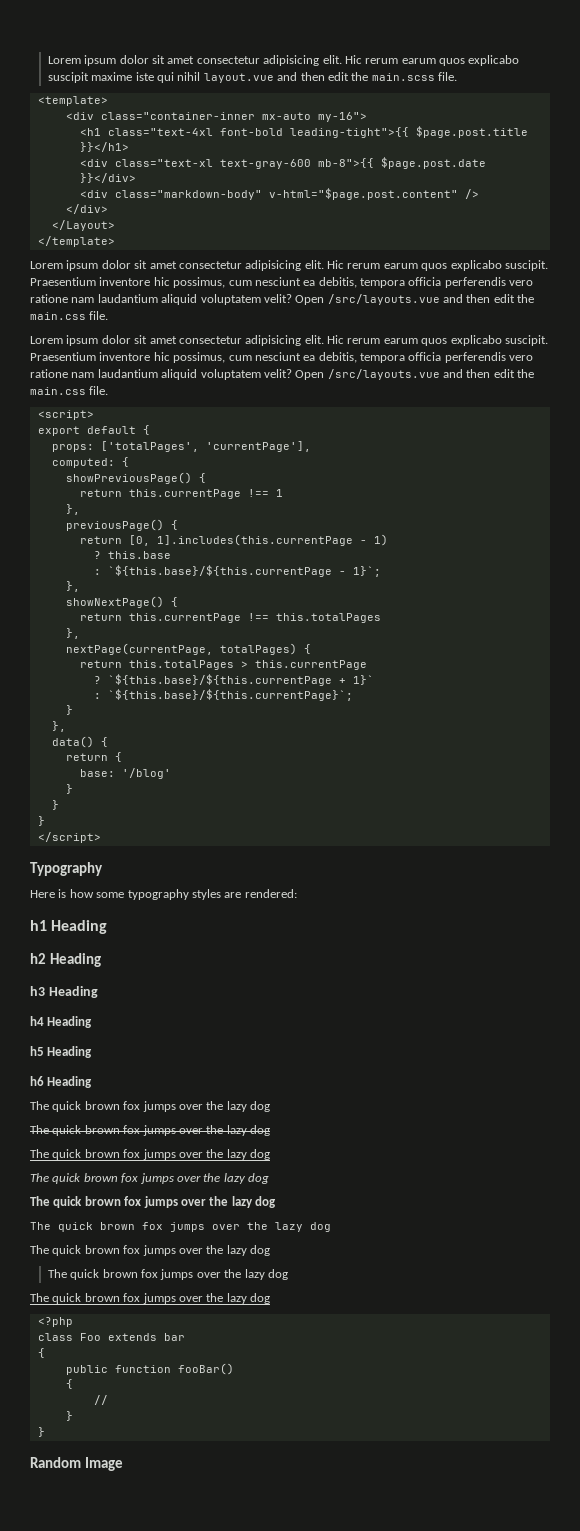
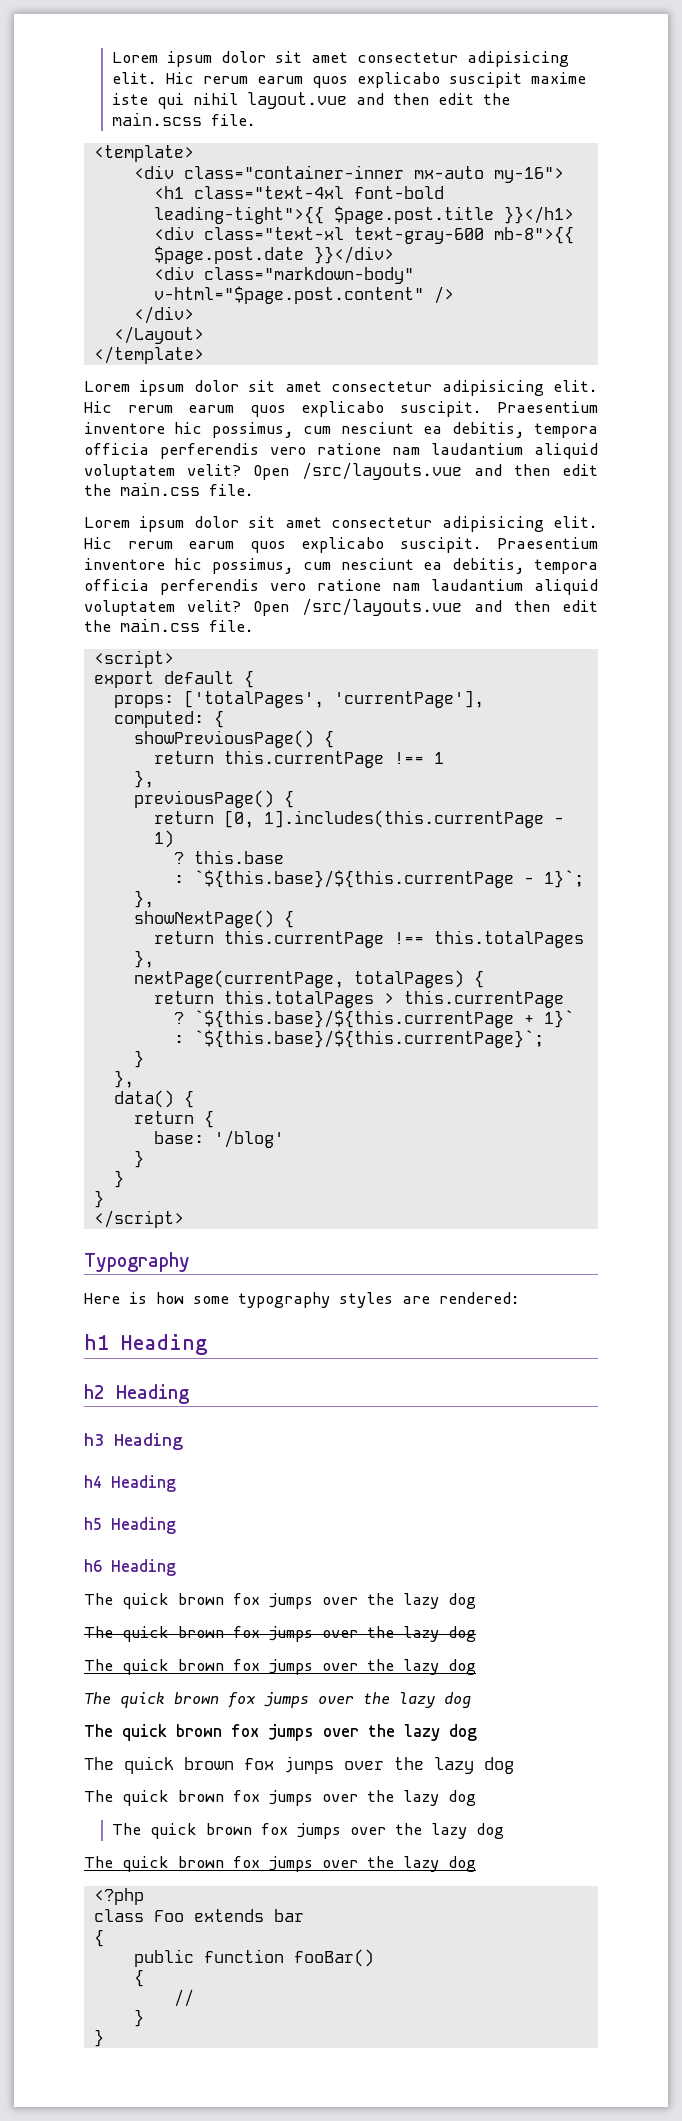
- Random Image

